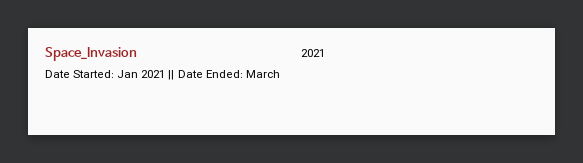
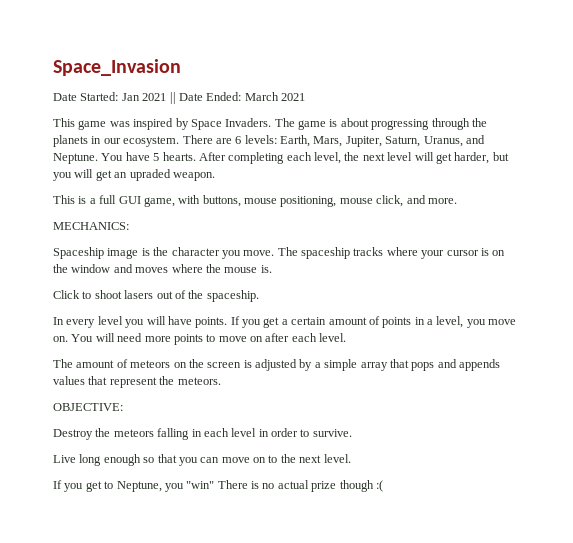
+ This game was inspired by Space Invaders. The game is about progressing through the planets in our ecosystem. There are 6 levels: Earth, Mars, Jupiter, Saturn, Uranus, and Neptune. You have 5 hearts. After completing each level, the next level will get harder, but you will get an upraded weapon.
+ This is a full GUI game, with buttons, mouse positioning, mouse click, and more.
+ MECHANICS:
+ Spaceship image is the character you move. The spaceship tracks where your cursor is on the window and moves where the mouse is.
+ Click to shoot lasers out of the spaceship.
+ In every level you will have points. If you get a certain amount of points in a level, you move on. You will need more points to move on after each level.
+ The amount of meteors on the screen is adjusted by a simple array that pops and appends values that represent the meteors.
+ OBJECTIVE:
+ Destroy the meteors falling in each level in order to survive.
+ Live long enough so that you can move on to the next level.
+ If you get to Neptune, you "win" There is no actual prize though :(

